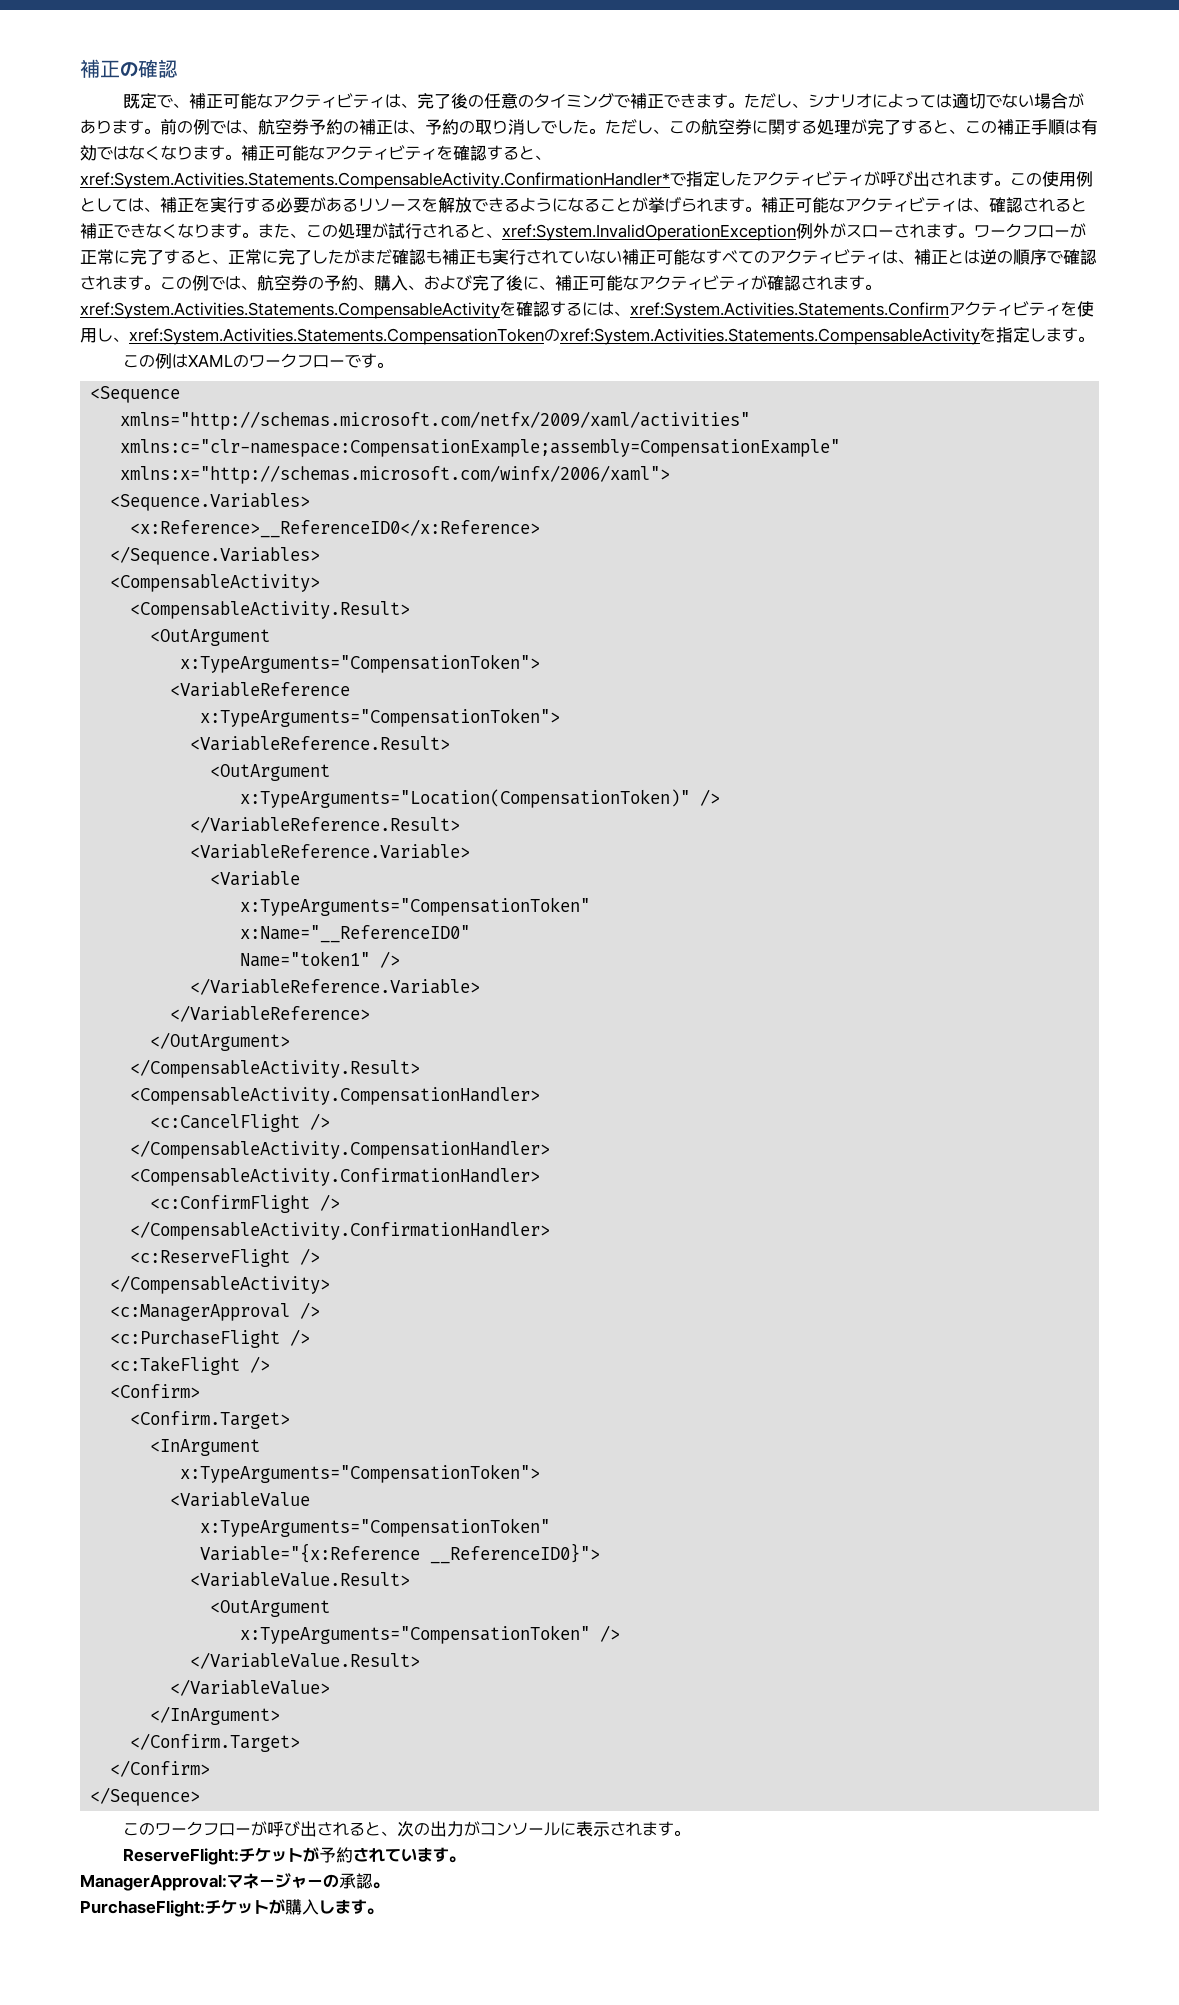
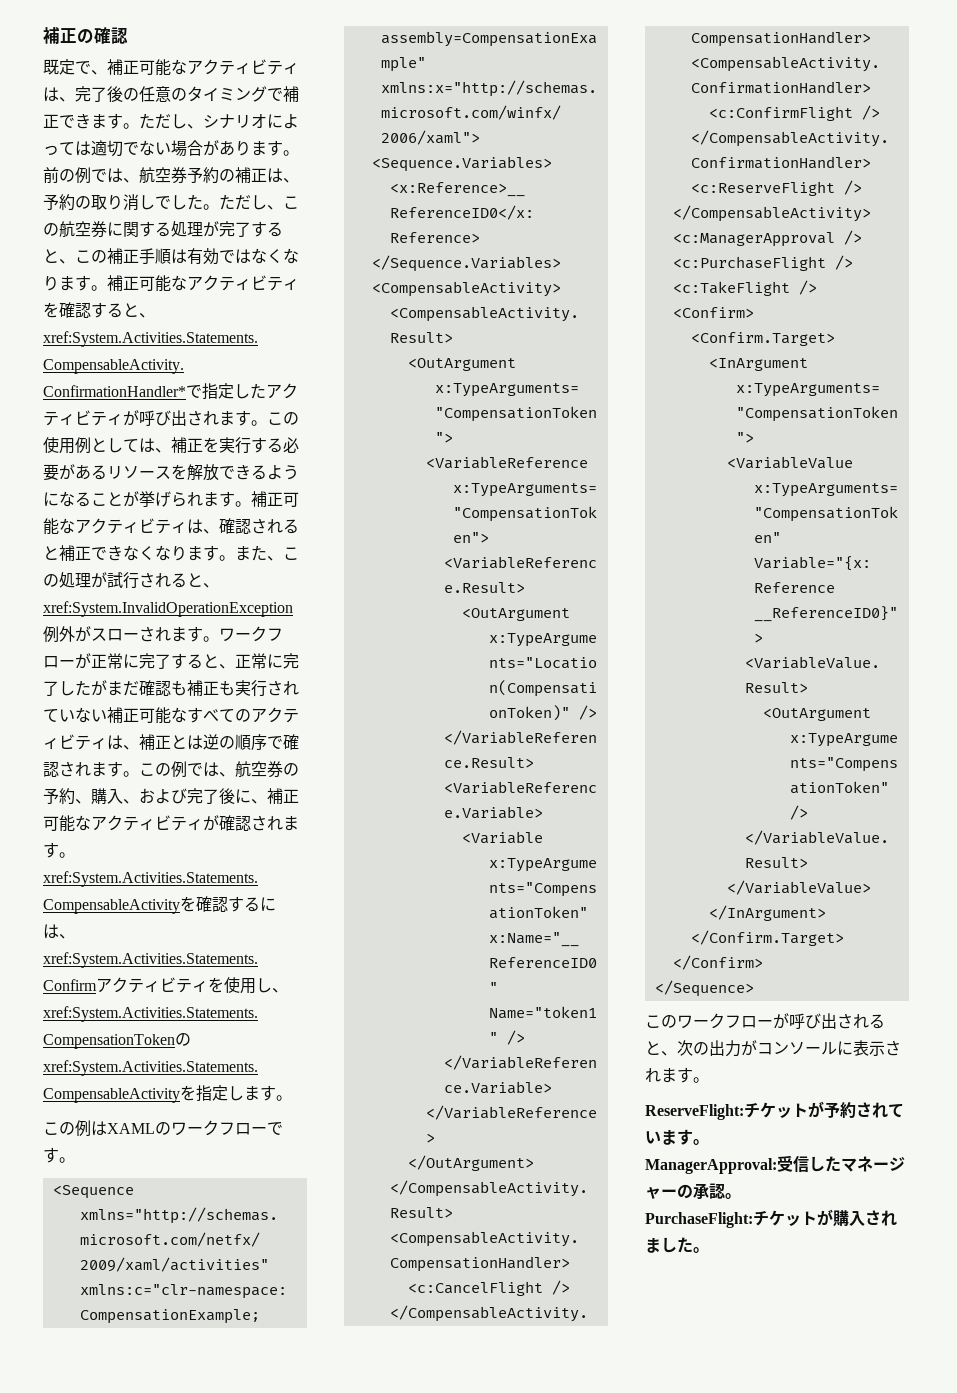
- ManagerApproval:マネージャーの承認。
+ ManagerApproval:受信したマネージャーの承認。
- PurchaseFlight:チケットが購入します。
+ PurchaseFlight:チケットが購入されました。

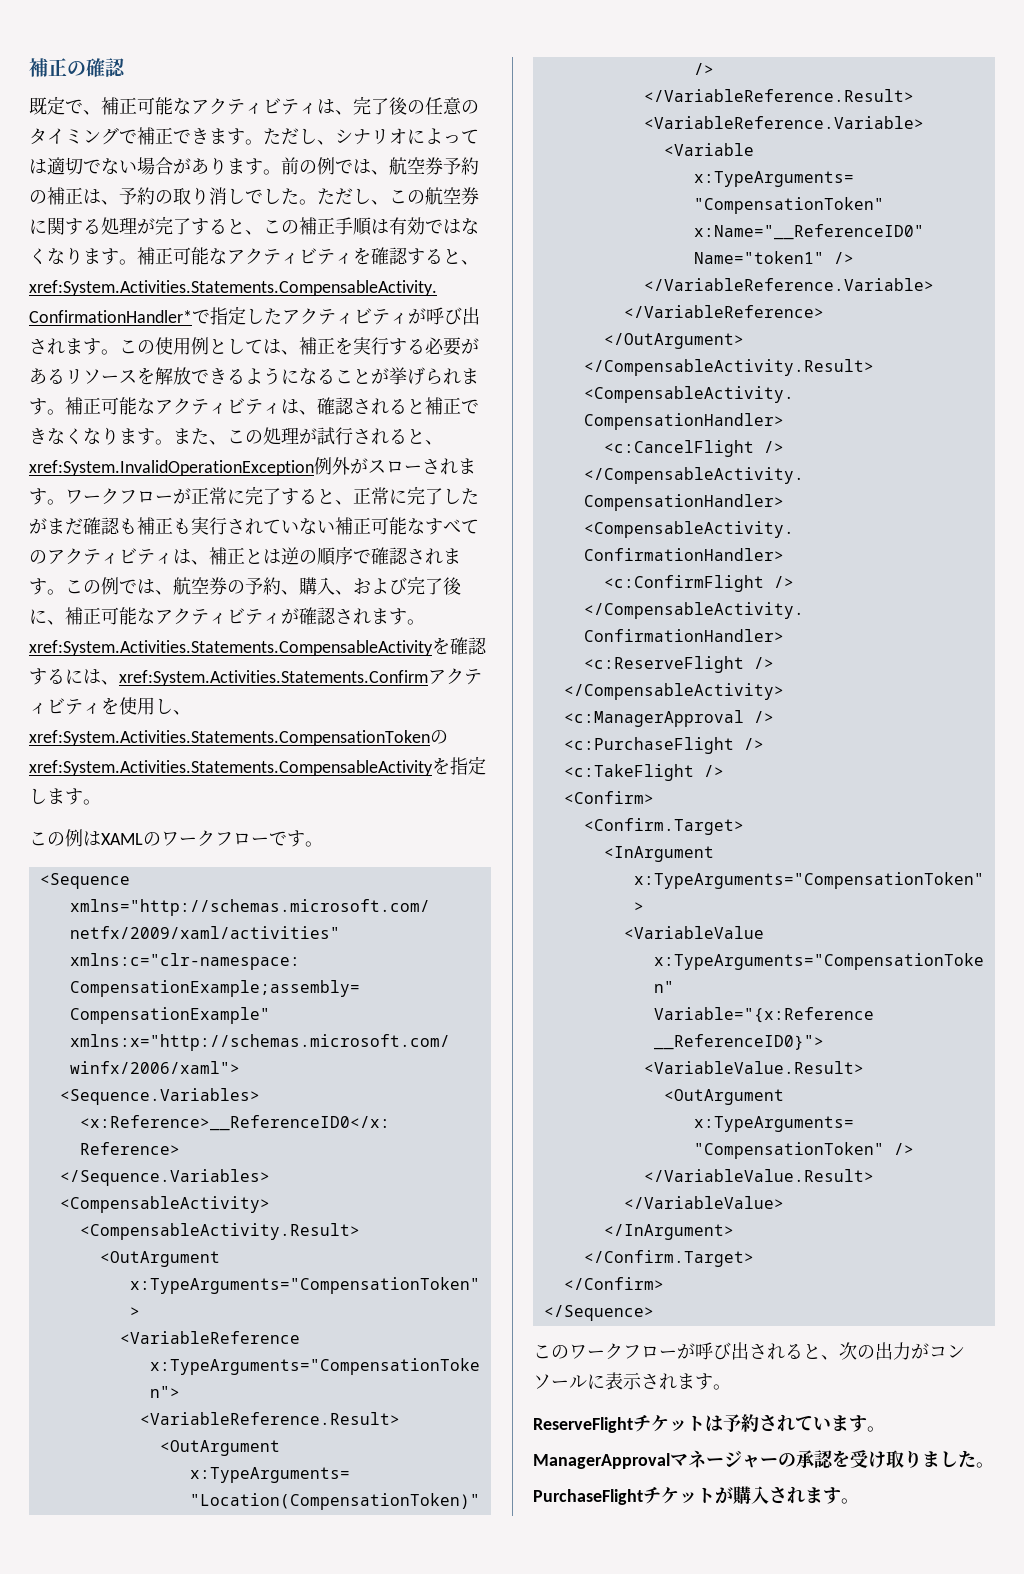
- ReserveFlight:チケットが予約されています。
+ ReserveFlightチケットは予約されています。
- ManagerApproval:受信したマネージャーの承認。
- PurchaseFlight:チケットが購入されました。
+ ManagerApprovalマネージャーの承認を受け取りました。
+ PurchaseFlightチケットが購入されます。

